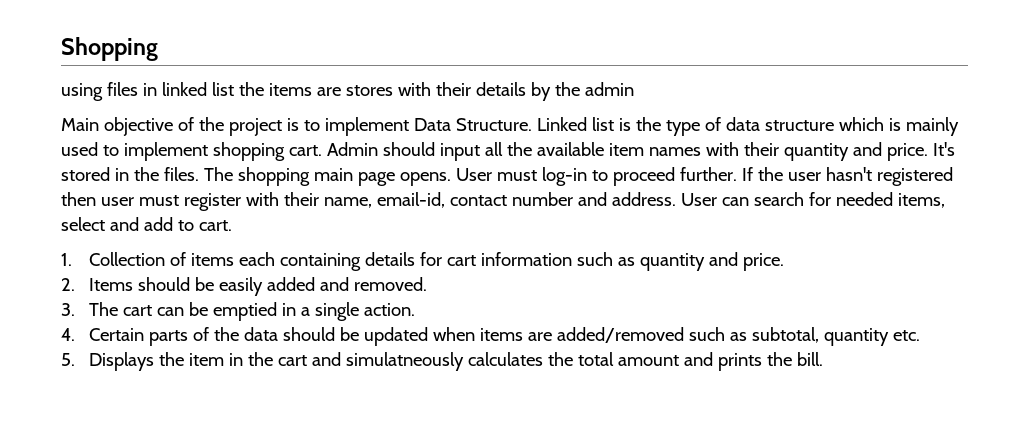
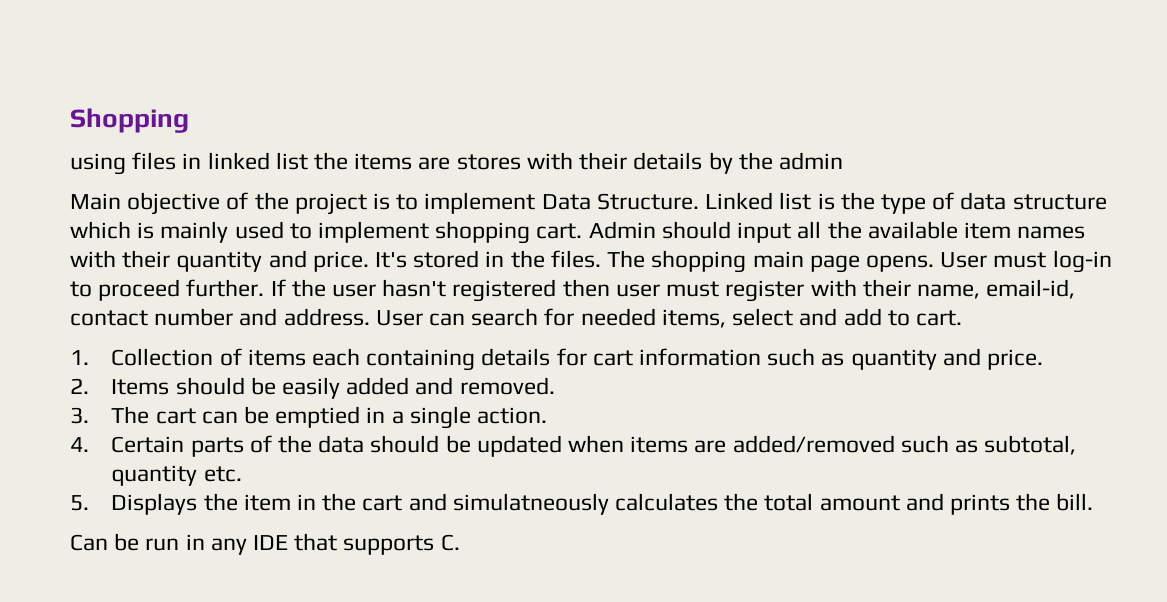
+ Can be run in any IDE that supports C.

